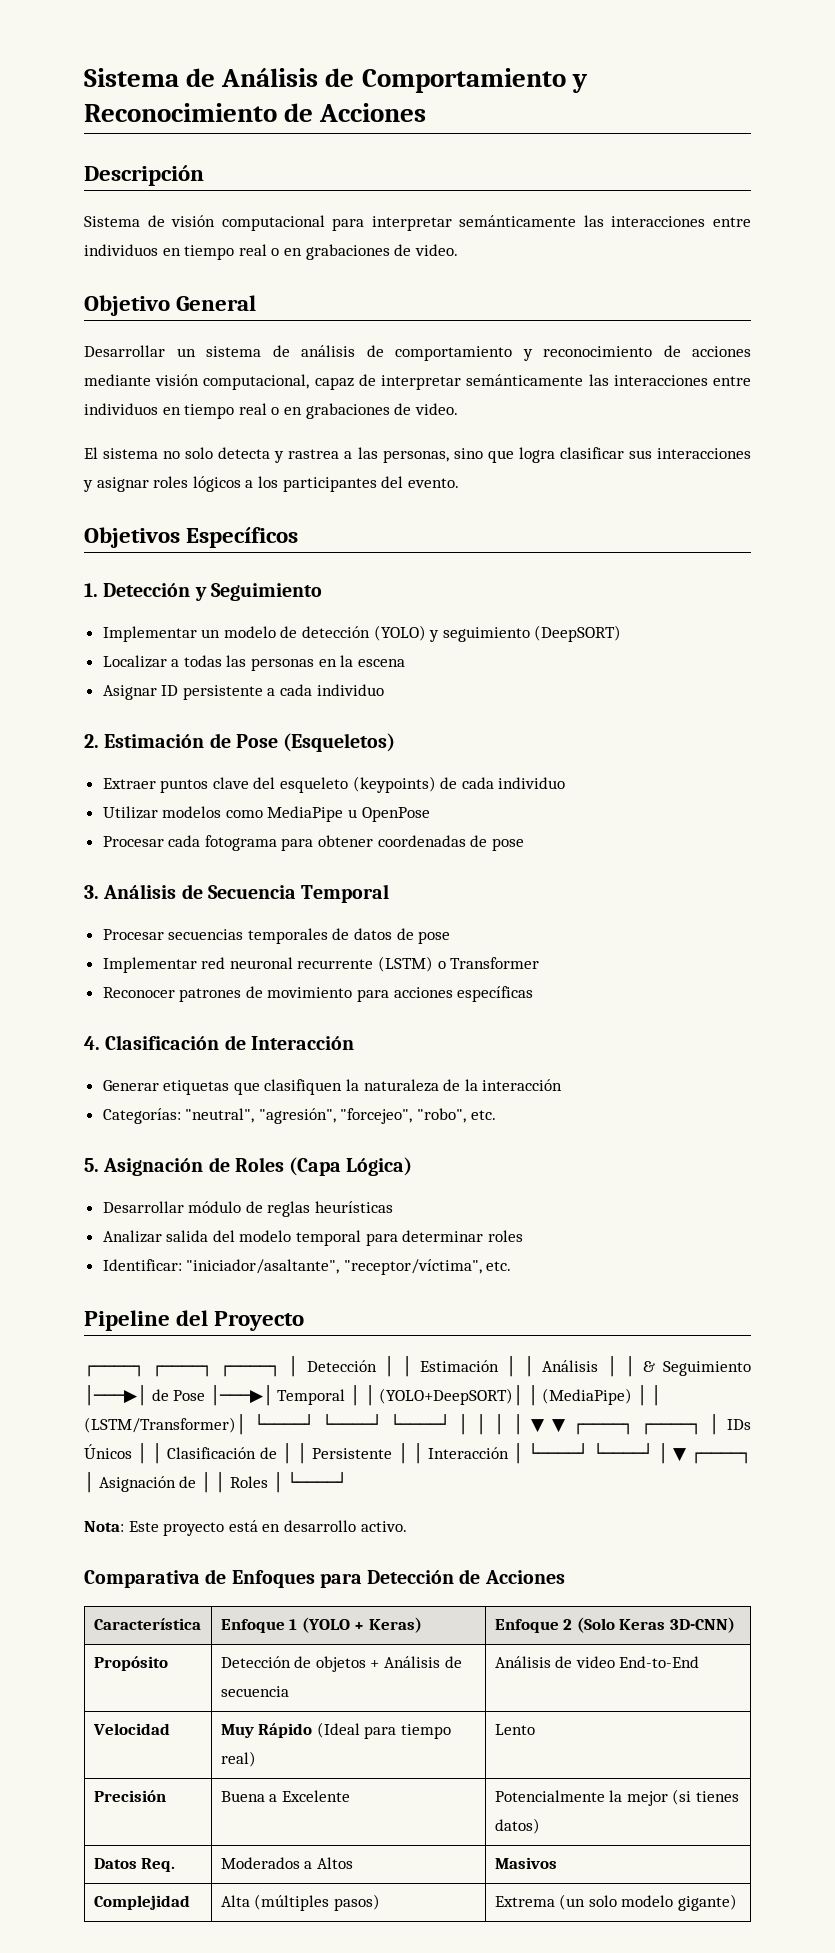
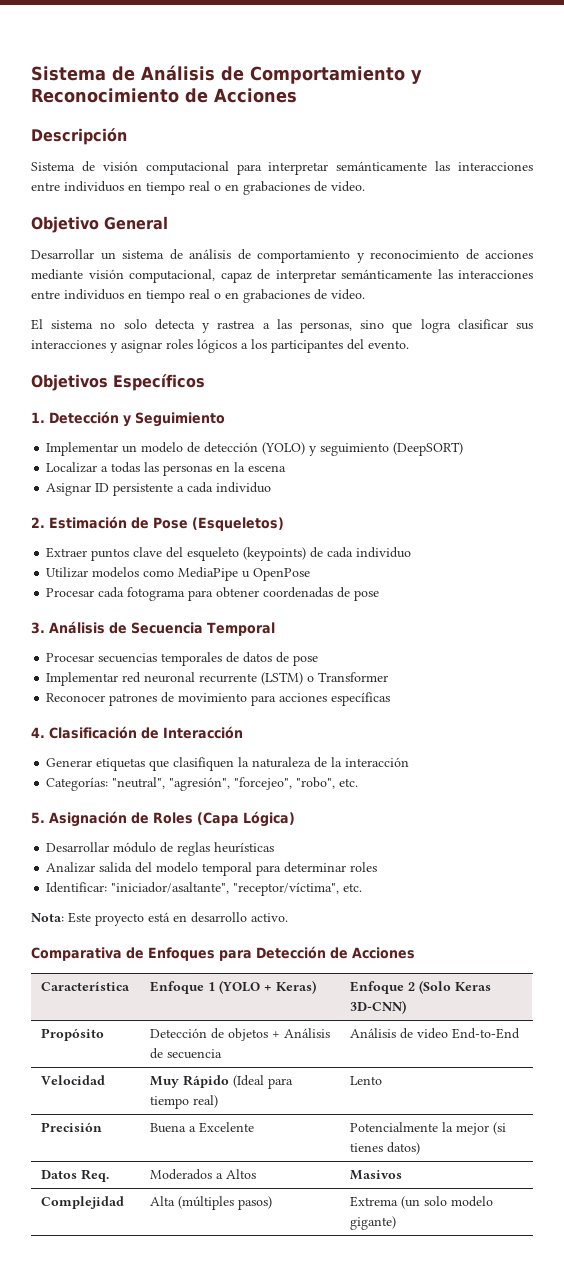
- Pipeline del Proyecto
- ┌────┐ ┌────┐ ┌────┐ │ Detección │ │ Estimación │ │ Análisis │ │ & Seguimiento │───▶│ de Pose │───▶│ Temporal │ │ (YOLO+DeepSORT)│ │ (MediaPipe) │ │ (LSTM/Transformer)│ └────┘ └────┘ └────┘ │ │ │ │ ▼ ▼ ┌────┐ ┌────┐ │ IDs Únicos │ │ Clasificación de │ │ Persistente │ │ Interacción │ └────┘ └────┘ │ ▼ ┌────┐ │ Asignación de │ │ Roles │ └────┘

